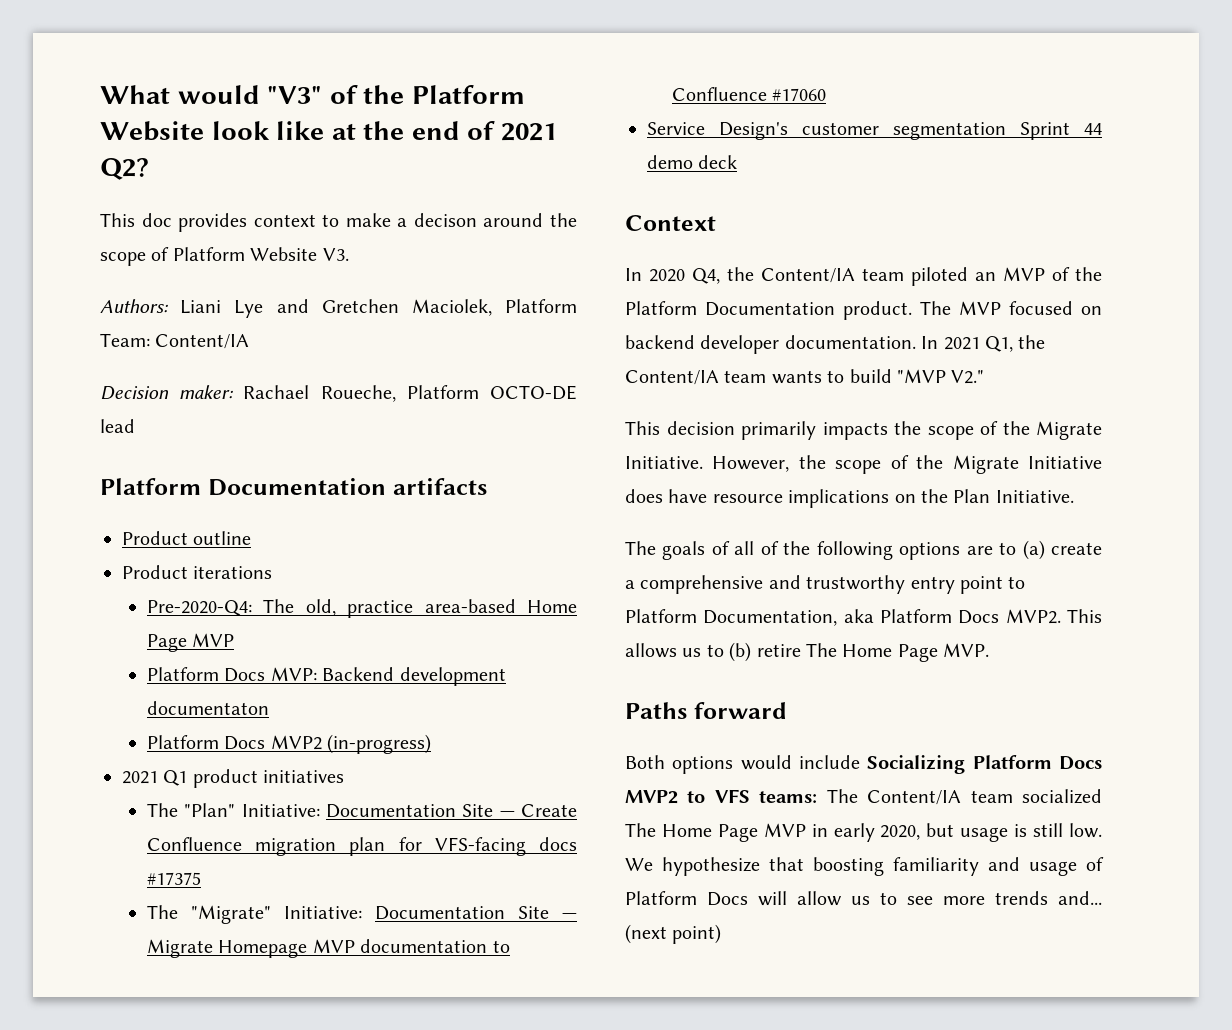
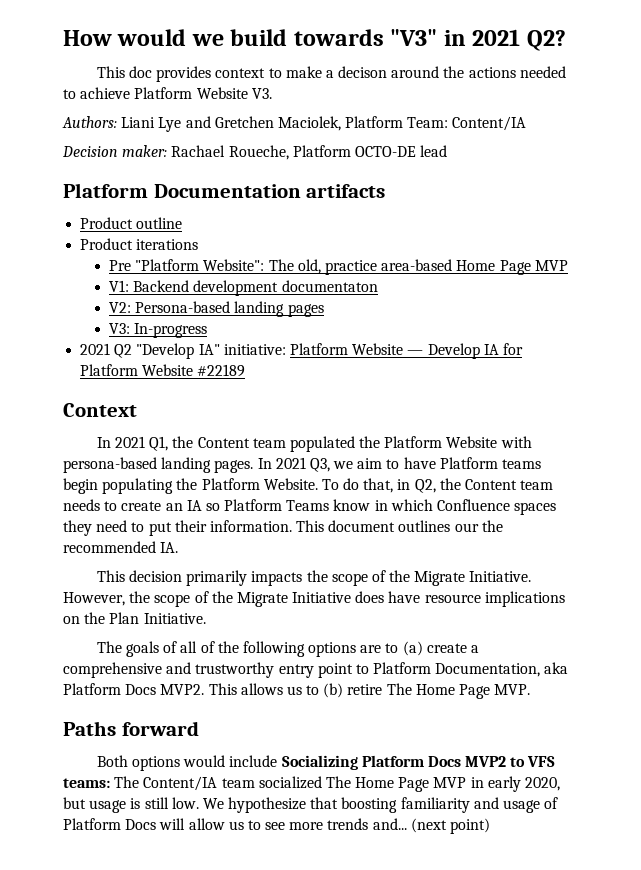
- What would "V3" of the Platform Website look like at the end of 2021 Q2?
+ How would we build towards "V3" in 2021 Q2?
- This doc provides context to make a decison around the scope of Platform Website V3.
+ This doc provides context to make a decison around the actions needed to achieve Platform Website V3.
- Pre-2020-Q4: The old, practice area-based Home Page MVP
+ Pre "Platform Website": The old, practice area-based Home Page MVP
- Platform Docs MVP: Backend development documentaton
+ V1: Backend development documentaton
- Platform Docs MVP2 (in-progress)
- 2021 Q1 product initiatives
- The "Plan" Initiative: Documentation Site — Create Confluence migration plan for VFS-facing docs #17375
- The "Migrate" Initiative: Documentation Site — Migrate Homepage MVP documentation to Confluence #17060
- Service Design's customer segmentation Sprint 44 demo deck
+ V2: Persona-based landing pages
+ V3: In-progress
+ 2021 Q2 "Develop IA" initiative: Platform Website — Develop IA for Platform Website #22189
  Context
- In 2020 Q4, the Content/IA team piloted an MVP of the Platform Documentation product. The MVP focused on backend developer documentation. In 2021 Q1, the Content/IA team wants to build "MVP V2."
+ In 2021 Q1, the Content team populated the Platform Website with persona-based landing pages. In 2021 Q3, we aim to have Platform teams begin populating the Platform Website. To do that, in Q2, the Content team needs to create an IA so Platform Teams know in which Confluence spaces they need to put their information. This document outlines our the recommended IA.

